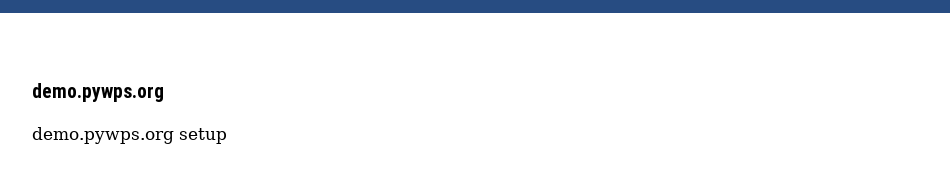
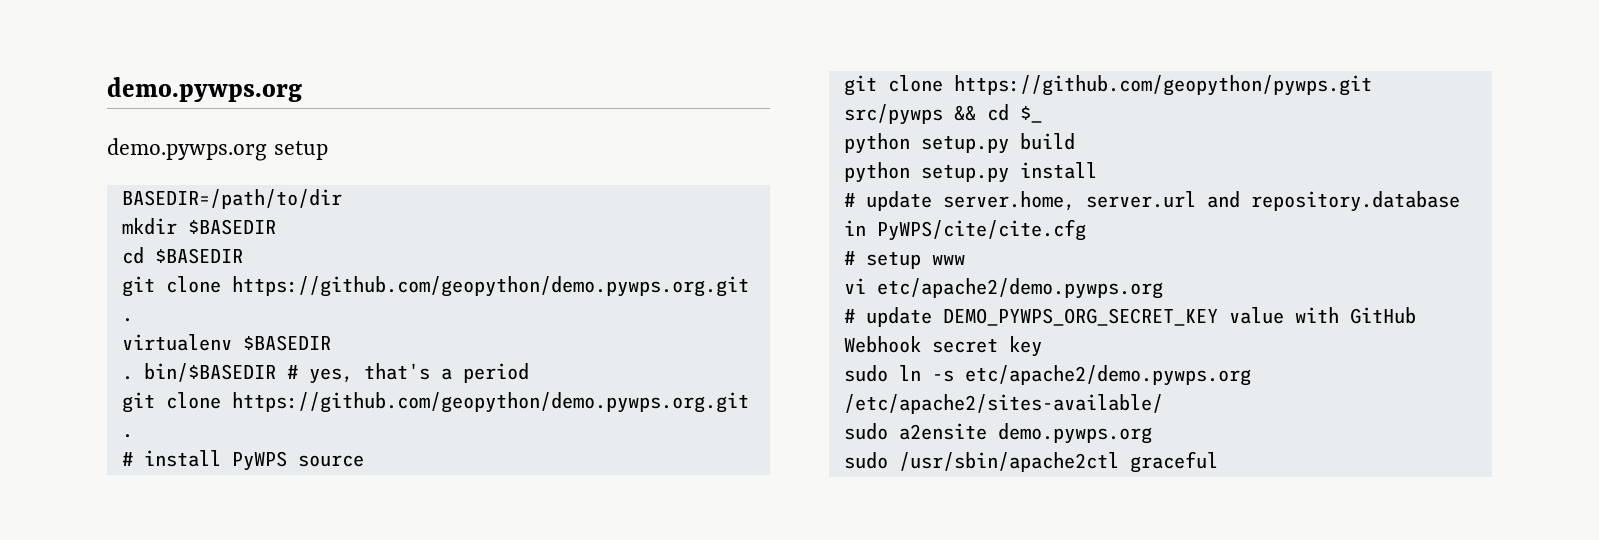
+ BASEDIR=/path/to/dir
+ mkdir $BASEDIR
+ cd $BASEDIR
+ git clone https://github.com/geopython/demo.pywps.org.git .
+ virtualenv $BASEDIR
+ . bin/$BASEDIR # yes, that's a period
+ git clone https://github.com/geopython/demo.pywps.org.git .
+ # install PyWPS source
+ git clone https://github.com/geopython/pywps.git src/pywps && cd $_
+ python setup.py build
+ python setup.py install
+ # update server.home, server.url and repository.database in PyWPS/cite/cite.cfg
+ # setup www
+ vi etc/apache2/demo.pywps.org
+ # update DEMO_PYWPS_ORG_SECRET_KEY value with GitHub Webhook secret key
+ sudo ln -s etc/apache2/demo.pywps.org /etc/apache2/sites-available/
+ sudo a2ensite demo.pywps.org
+ sudo /usr/sbin/apache2ctl graceful

